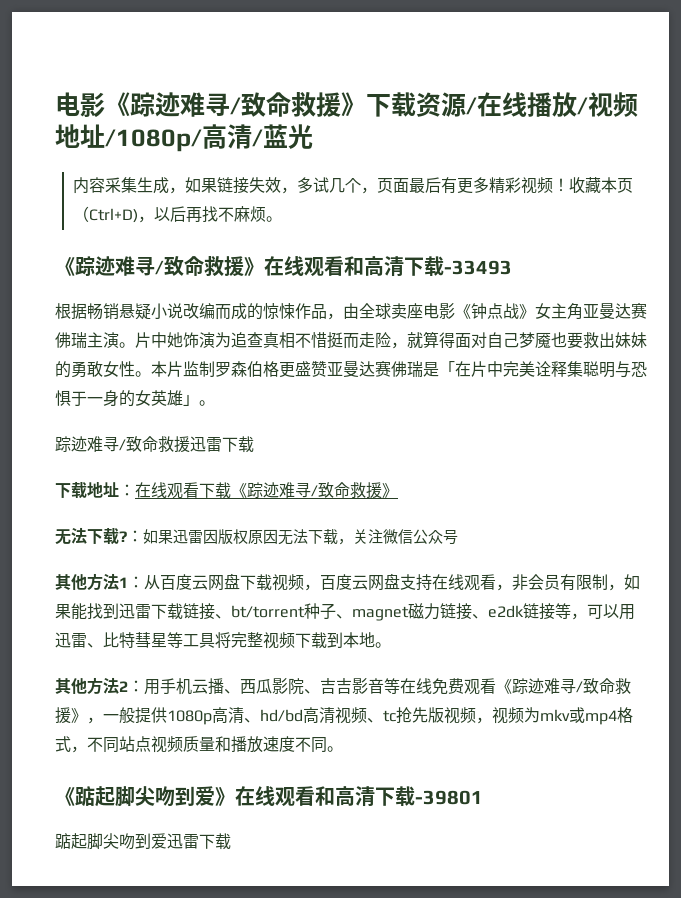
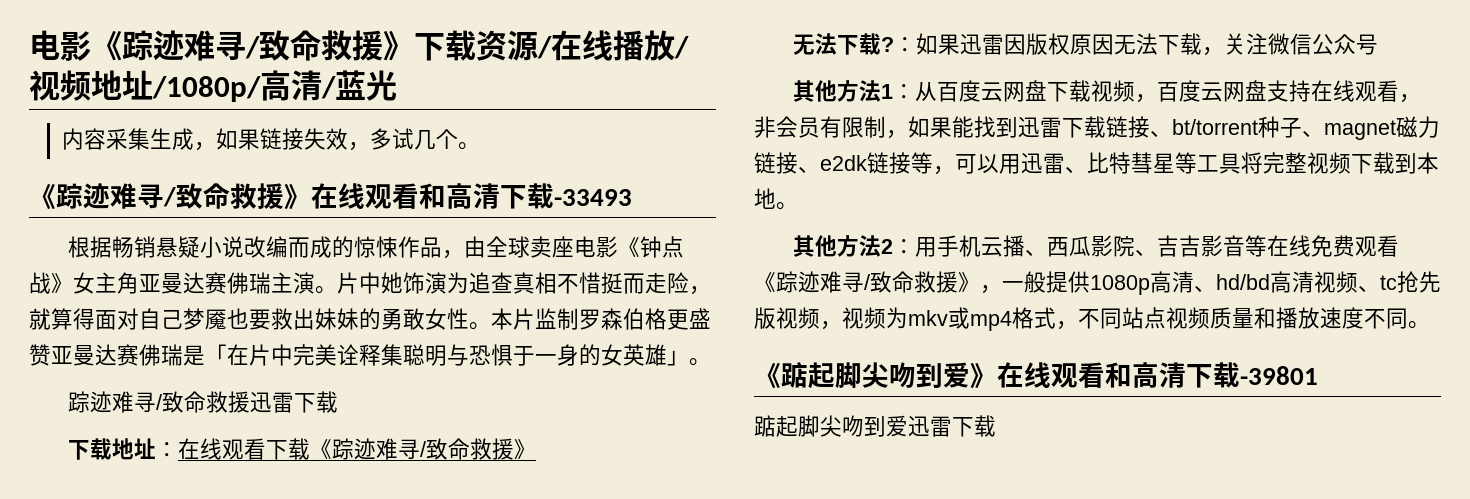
- 内容采集生成，如果链接失效，多试几个，页面最后有更多精彩视频！收藏本页（Ctrl+D)，以后再找不麻烦。
+ 内容采集生成，如果链接失效，多试几个。

